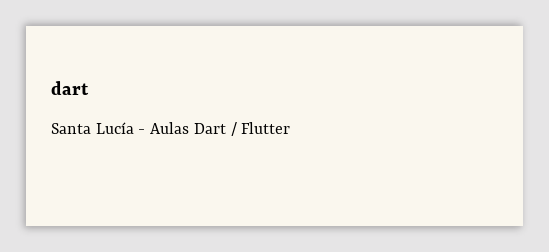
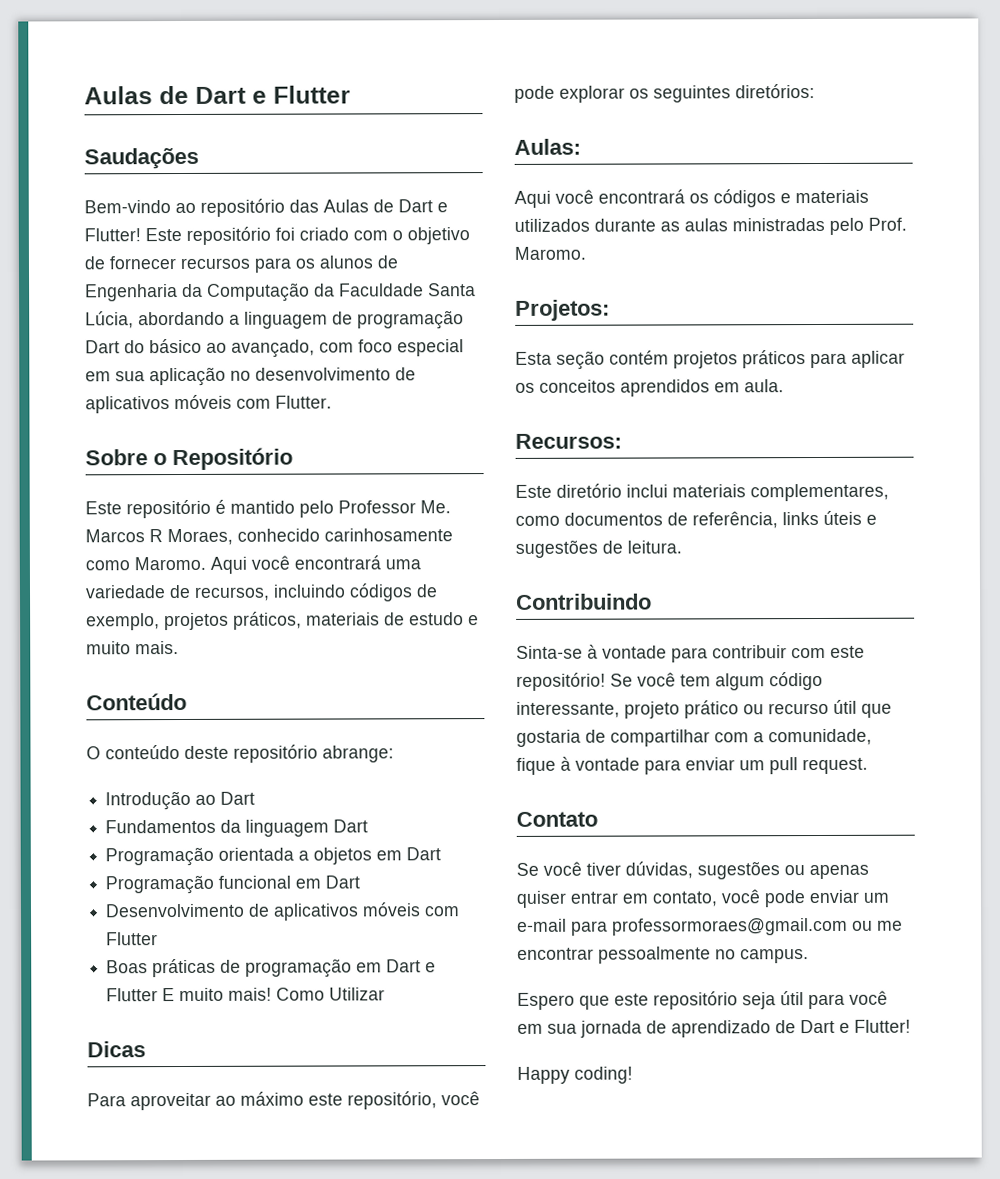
- dart
- Santa Lucía - Aulas Dart / Flutter
+ Aulas de Dart e Flutter
+ Saudações
+ Bem-vindo ao repositório das Aulas de Dart e Flutter! Este repositório foi criado com o objetivo de fornecer recursos para os alunos de Engenharia da Computação da Faculdade Santa Lúcia, abordando a linguagem de programação Dart do básico ao avançado, com foco especial em sua aplicação no desenvolvimento de aplicativos móveis com Flutter.
+ Sobre o Repositório
+ Este repositório é mantido pelo Professor Me. Marcos R Moraes, conhecido carinhosamente como Maromo. Aqui você encontrará uma variedade de recursos, incluindo códigos de exemplo, projetos práticos, materiais de estudo e muito mais.
+ Conteúdo
+ O conteúdo deste repositório abrange:
+ Introdução ao Dart
+ Fundamentos da linguagem Dart
+ Programação orientada a objetos em Dart
+ Programação funcional em Dart
+ Desenvolvimento de aplicativos móveis com Flutter
+ Boas práticas de programação em Dart e Flutter E muito mais! Como Utilizar
+ Dicas
+ Para aproveitar ao máximo este repositório, você pode explorar os seguintes diretórios:
+ Aulas:
+ Aqui você encontrará os códigos e materiais utilizados durante as aulas ministradas pelo Prof. Maromo.
+ Projetos:
+ Esta seção contém projetos práticos para aplicar os conceitos aprendidos em aula.
+ Recursos:
+ Este diretório inclui materiais complementares, como documentos de referência, links úteis e sugestões de leitura.
+ Contribuindo
+ Sinta-se à vontade para contribuir com este repositório! Se você tem algum código interessante, projeto prático ou recurso útil que gostaria de compartilhar com a comunidade, fique à vontade para enviar um pull request.
+ Contato
+ Se você tiver dúvidas, sugestões ou apenas quiser entrar em contato, você pode enviar um e-mail para professormoraes@gmail.com ou me encontrar pessoalmente no campus.
+ Espero que este repositório seja útil para você em sua jornada de aprendizado de Dart e Flutter!
+ Happy coding!

